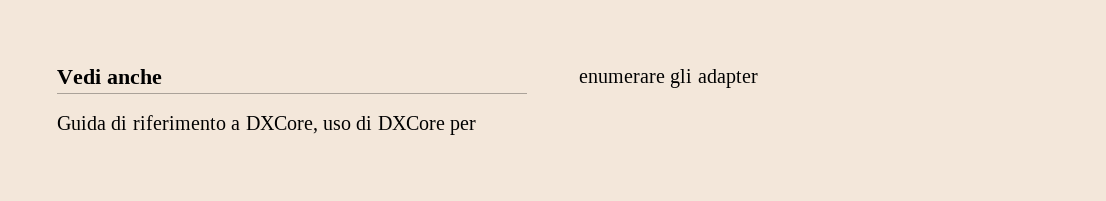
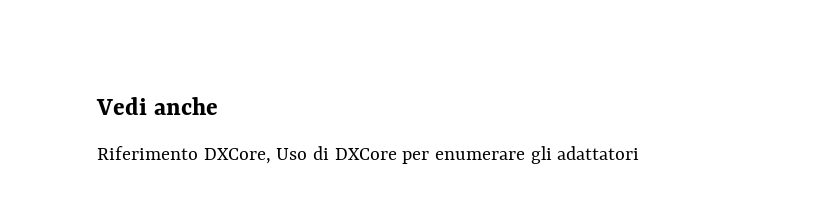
- Guida di riferimento a DXCore, uso di DXCore per enumerare gli adapter
+ Riferimento DXCore, Uso di DXCore per enumerare gli adattatori

